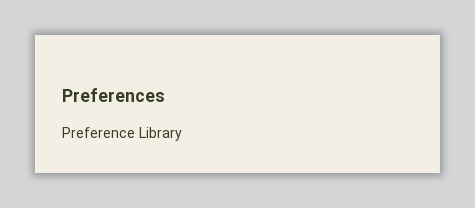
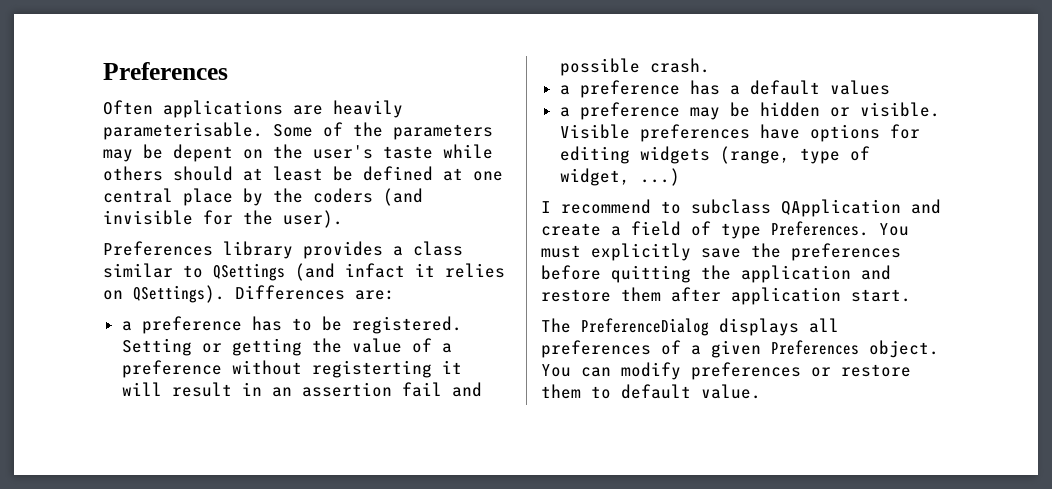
- Preference Library
+ Often applications are heavily parameterisable. Some of the parameters may be depent on the user's taste while others should at least be defined at one central place by the coders (and invisible for the user).
+ Preferences library provides a class similar to QSettings (and infact it relies on QSettings). Differences are:
+ a preference has to be registered. Setting or getting the value of a preference without registerting it will result in an assertion fail and possible crash.
+ a preference has a default values
+ a preference may be hidden or visible. Visible preferences have options for editing widgets (range, type of widget, ...)
+ I recommend to subclass QApplication and create a field of type Preferences. You must explicitly save the preferences before quitting the application and restore them after application start.
+ The PreferenceDialog displays all preferences of a given Preferences object. You can modify preferences or restore them to default value.

